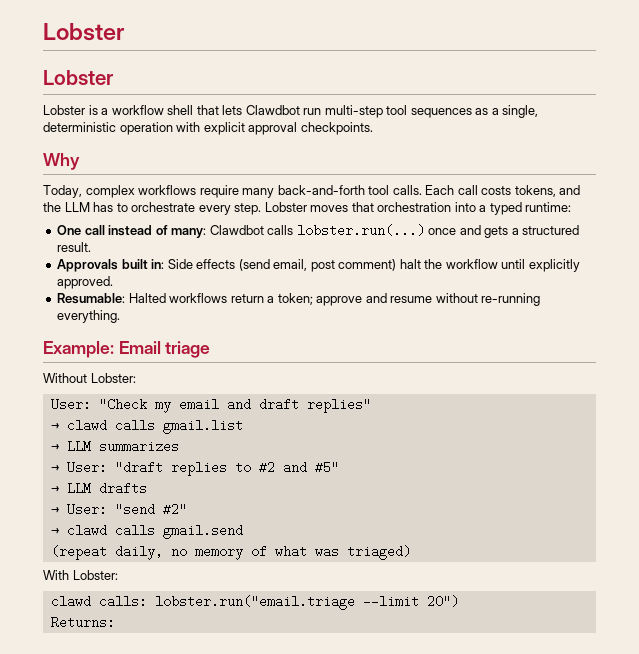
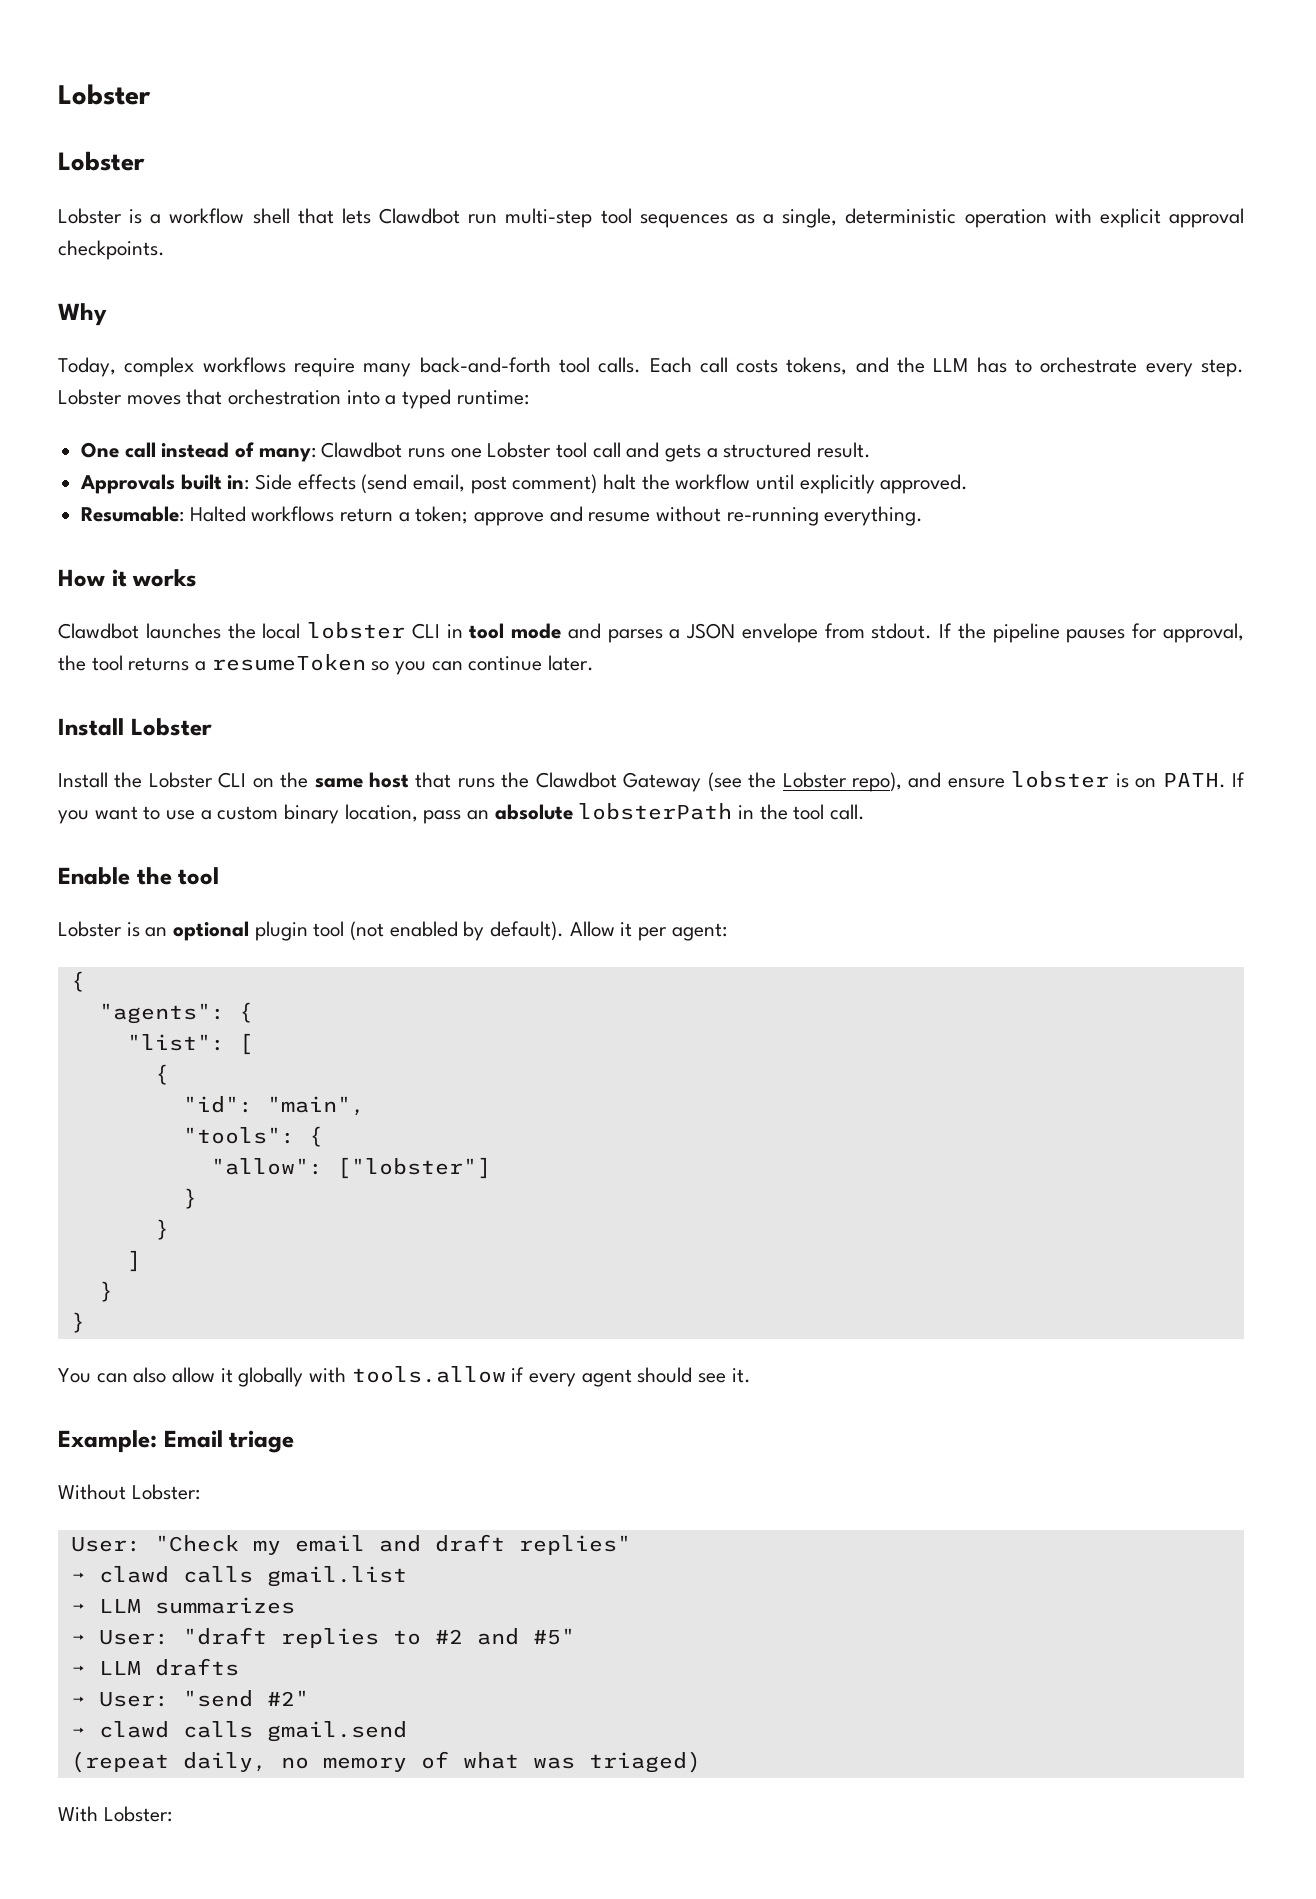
- One call instead of many: Clawdbot calls lobster.run(...) once and gets a structured result.
+ One call instead of many: Clawdbot runs one Lobster tool call and gets a structured result.
+ How it works
+ Clawdbot launches the local lobster CLI in tool mode and parses a JSON envelope from stdout. If the pipeline pauses for approval, the tool returns a resumeToken so you can continue later.
+ Install Lobster
+ Install the Lobster CLI on the same host that runs the Clawdbot Gateway (see the Lobster repo), and ensure lobster is on PATH. If you want to use a custom binary location, pass an absolute lobsterPath in the tool call.
+ Enable the tool
+ Lobster is an optional plugin tool (not enabled by default). Allow it per agent:
+ {
+ "agents": {
+ "list": [
+ {
+ "id": "main",
+ "tools": {
+ "allow": ["lobster"]
+ }
+ }
+ ]
+ }
+ }
+ You can also allow it globally with tools.allow if every agent should see it.
- clawd calls: lobster.run("email.triage --limit 20")
- Returns:

